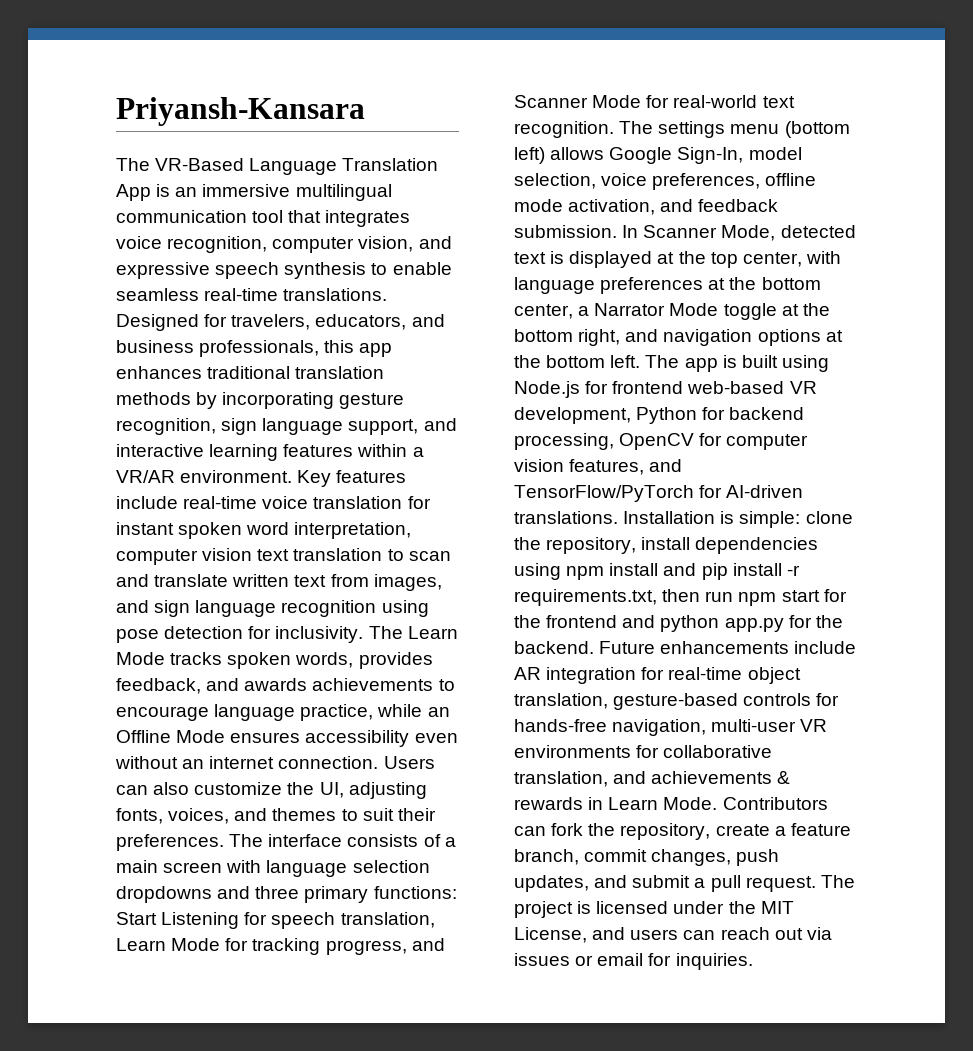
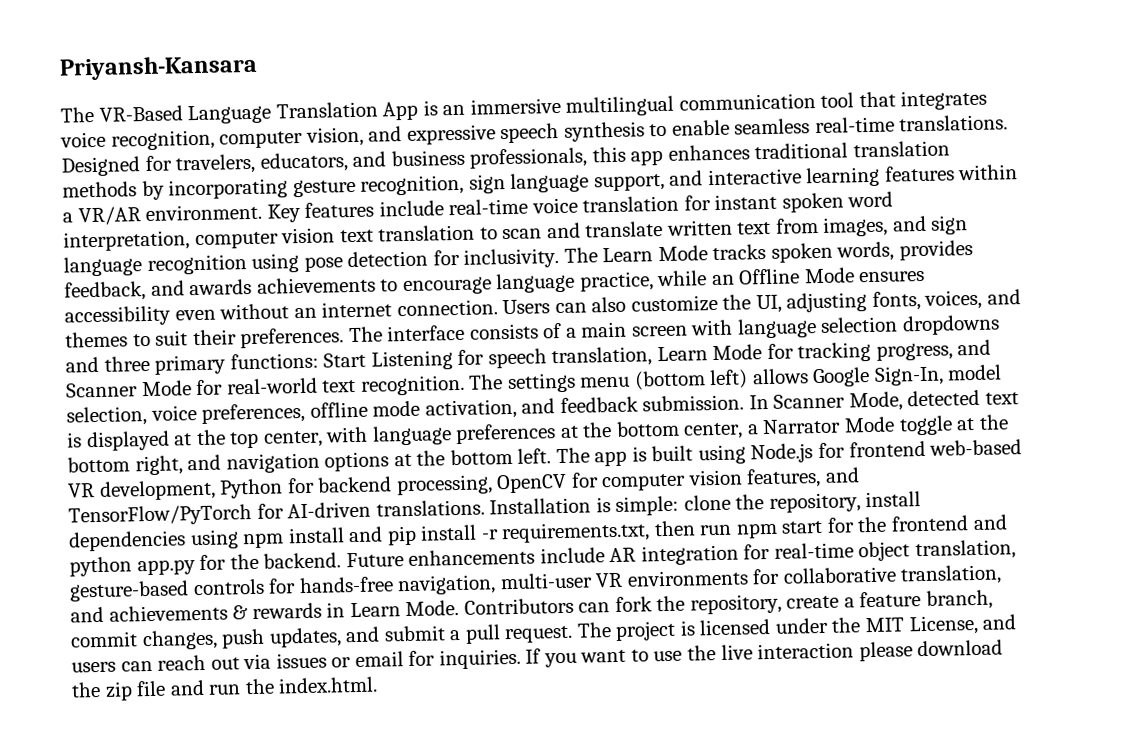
+ If you want to use the live interaction please download the zip file and run the index.html.

